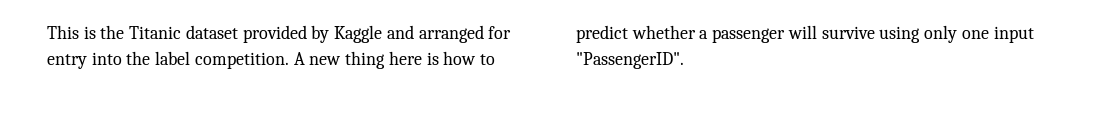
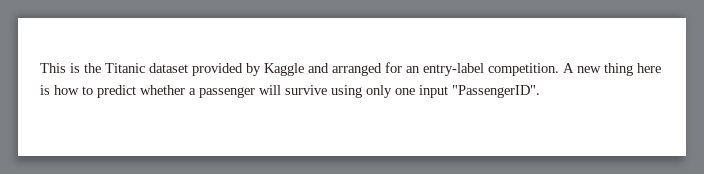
- This is the Titanic dataset provided by Kaggle and arranged for entry into the label competition.
+ This is the Titanic dataset provided by Kaggle and arranged for an entry-label competition.

